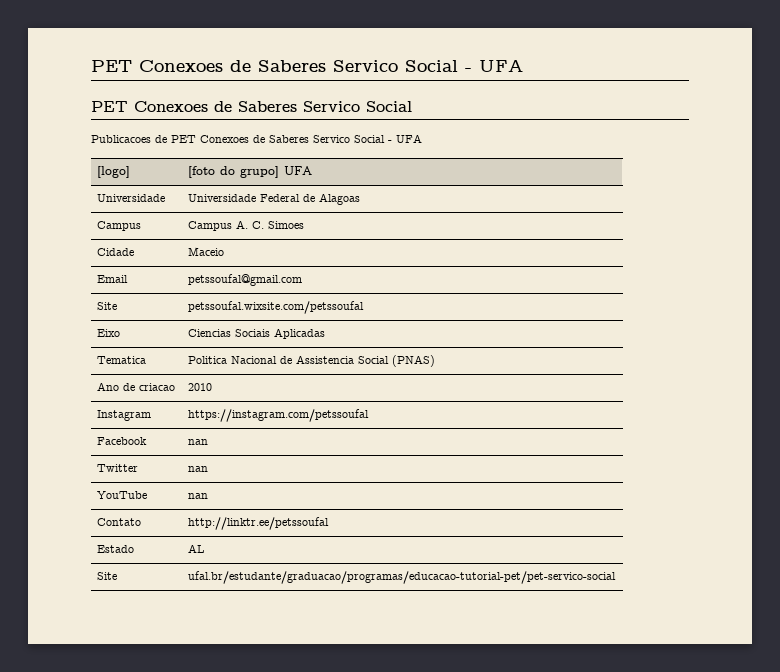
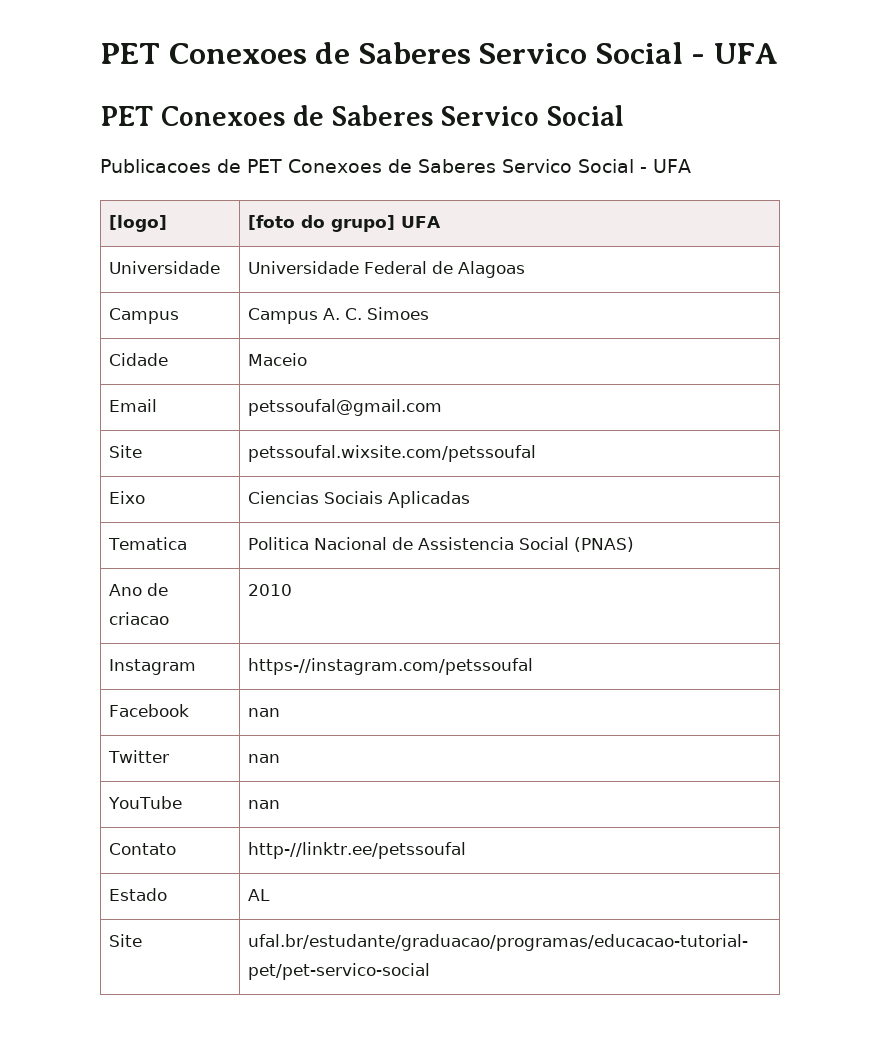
- Instagram | https://instagram.com/petssoufal
+ Instagram | https-//instagram.com/petssoufal
- Contato | http://linktr.ee/petssoufal
+ Contato | http-//linktr.ee/petssoufal

